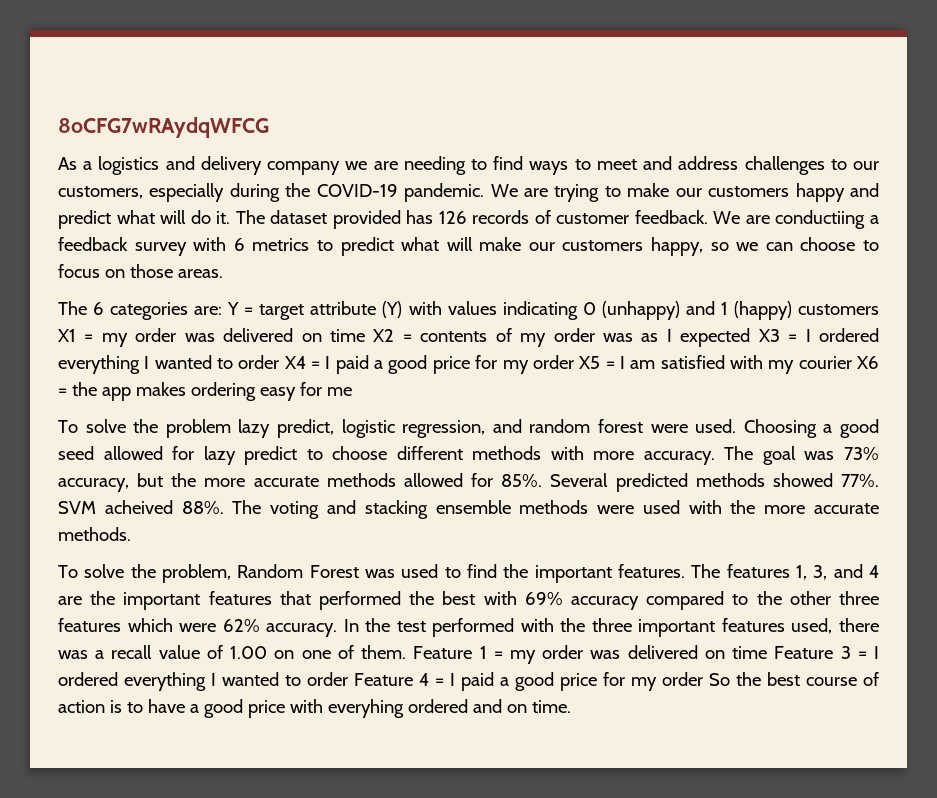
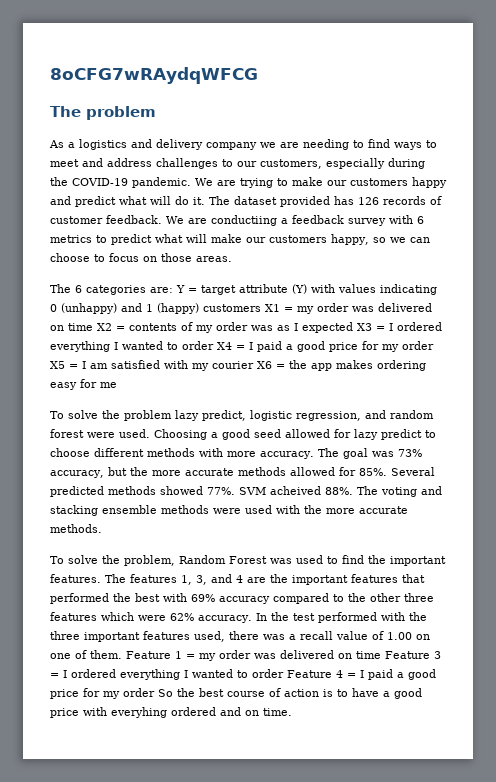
+ The problem

